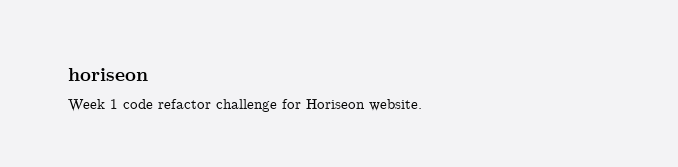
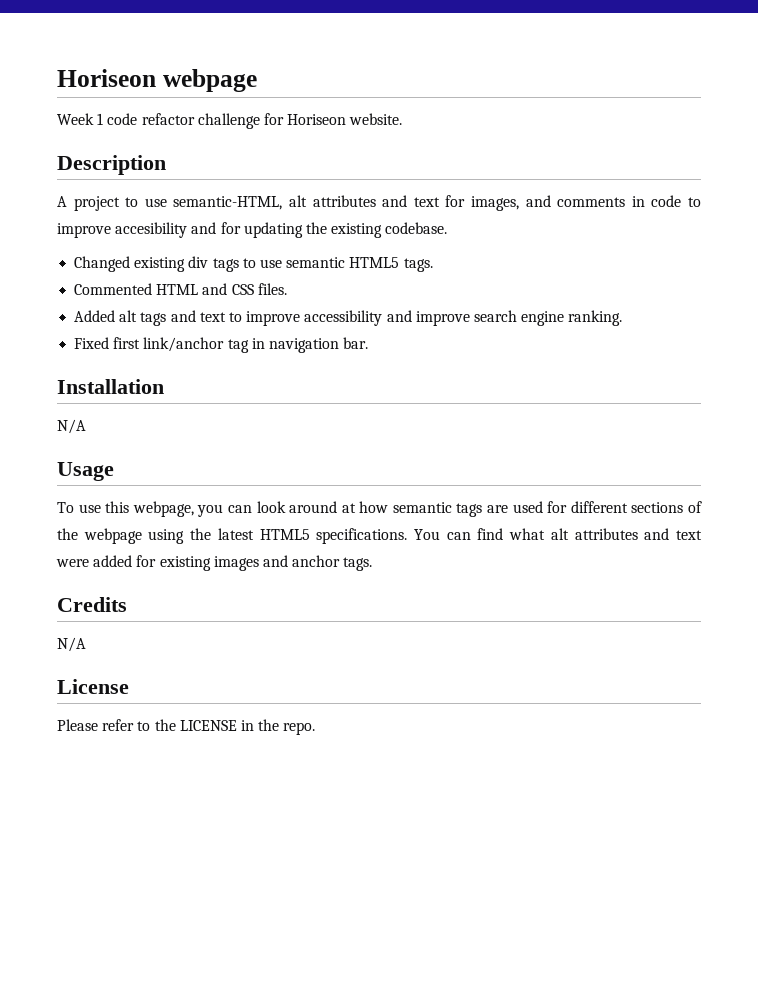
- horiseon
+ Horiseon webpage
+ Description
+ A project to use semantic-HTML, alt attributes and text for images, and comments in code to improve accesibility and for updating the existing codebase.
+ Changed existing div tags to use semantic HTML5 tags.
+ Commented HTML and CSS files.
+ Added alt tags and text to improve accessibility and improve search engine ranking.
+ Fixed first link/anchor tag in navigation bar.
+ Installation
+ N/A
+ Usage
+ To use this webpage, you can look around at how semantic tags are used for different sections of the webpage using the latest HTML5 specifications. You can find what alt attributes and text were added for existing images and anchor tags.
+ Credits
+ N/A
+ License
+ Please refer to the LICENSE in the repo.

